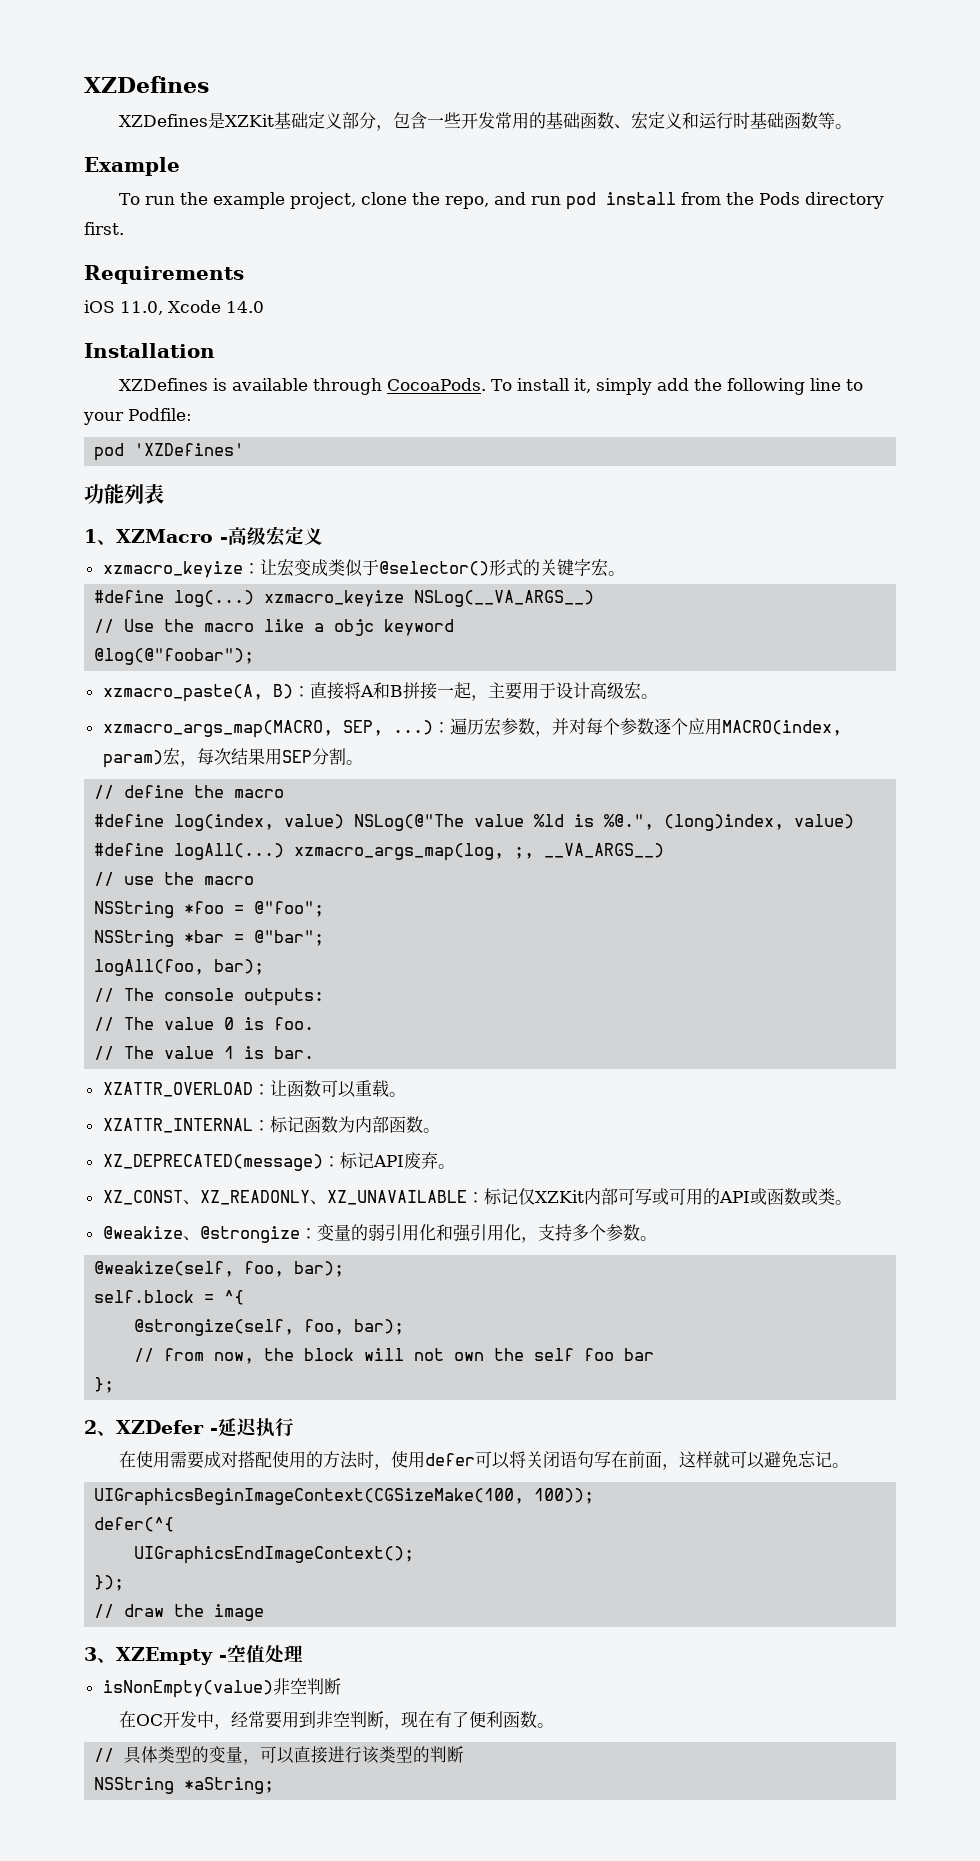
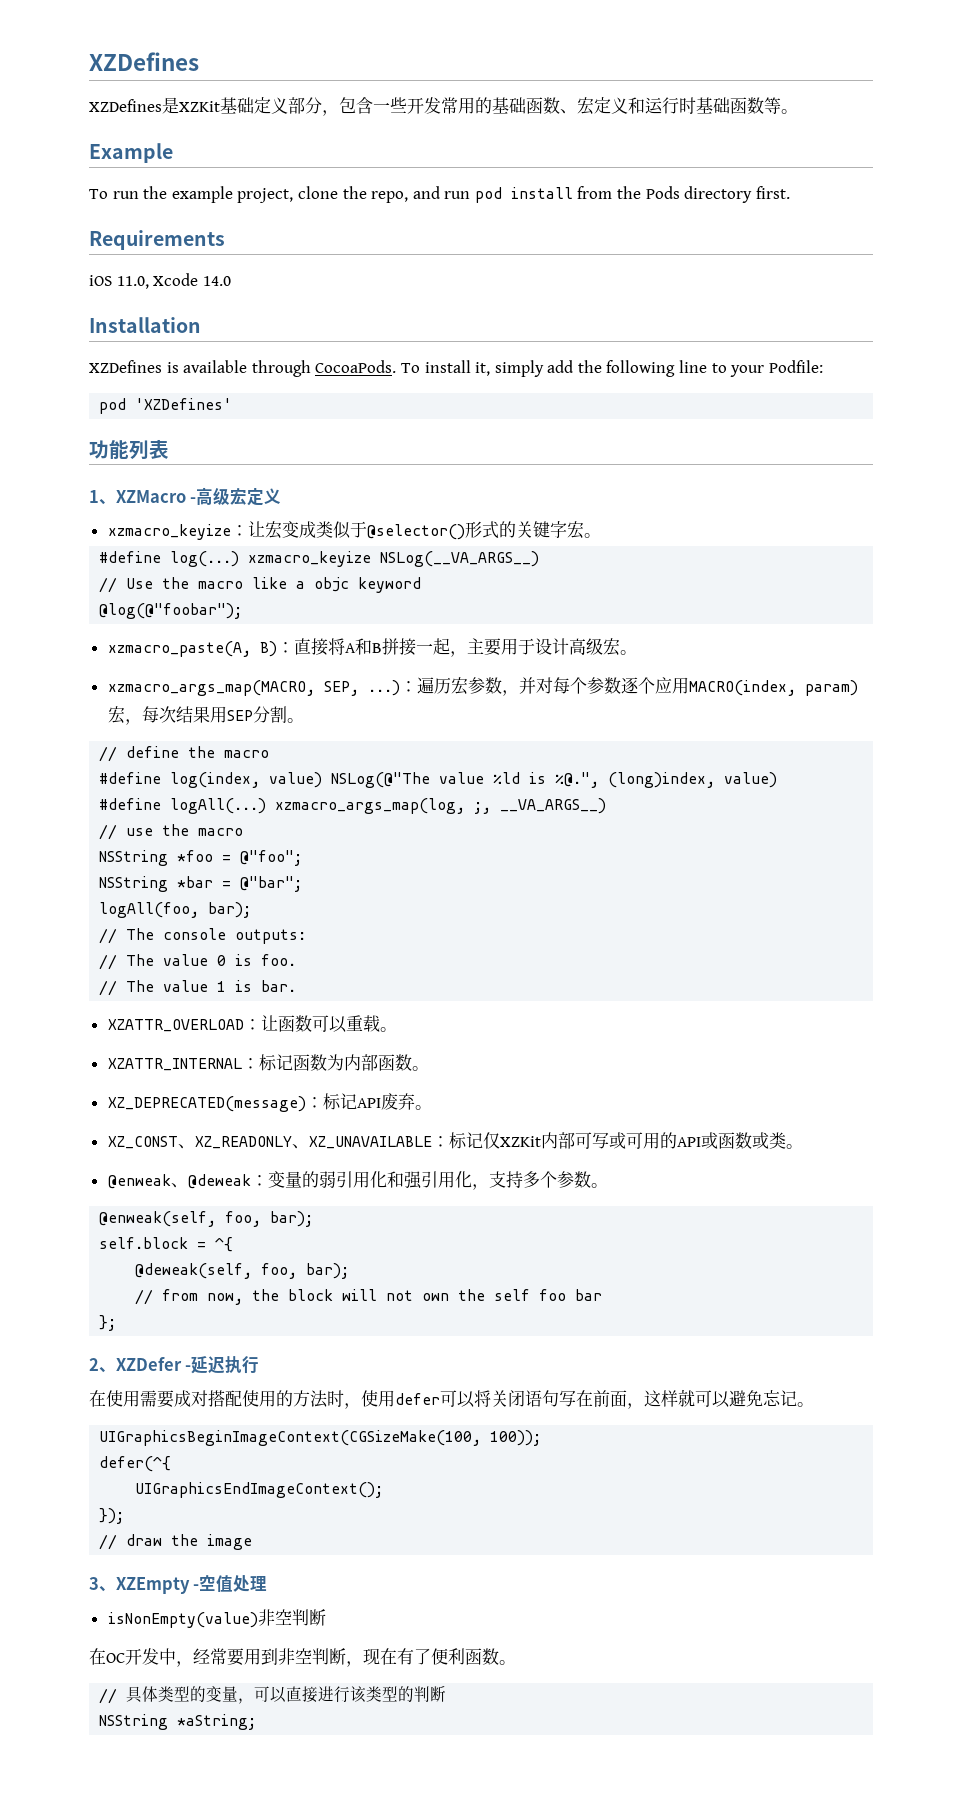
- @weakize、@strongize：变量的弱引用化和强引用化，支持多个参数。
+ @enweak、@deweak：变量的弱引用化和强引用化，支持多个参数。
- @weakize(self, foo, bar);
+ @enweak(self, foo, bar);
- @strongize(self, foo, bar);
+ @deweak(self, foo, bar);

